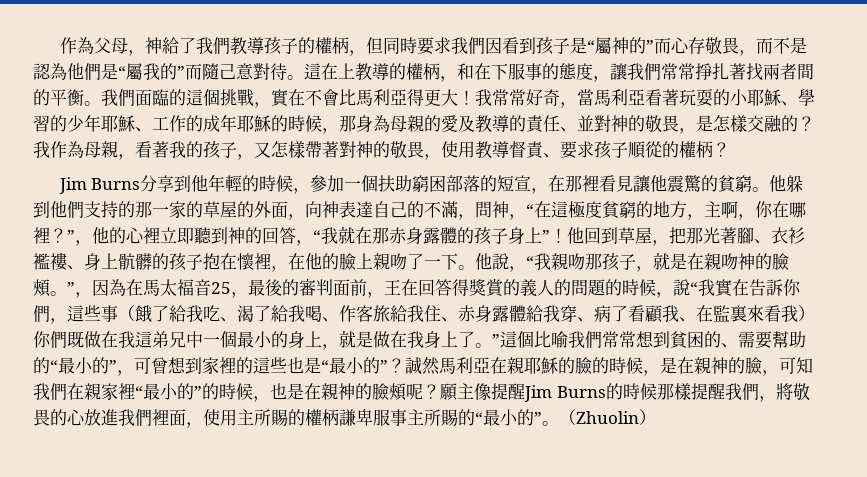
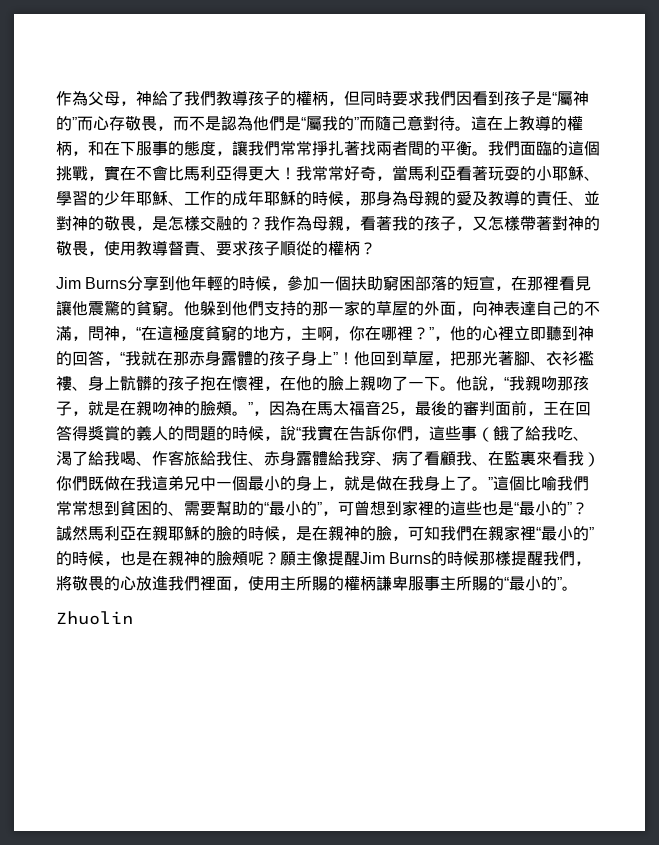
- 願主像提醒Jim Burns的時候那樣提醒我們，將敬畏的心放進我們裡面，使用主所賜的權柄謙卑服事主所賜的“最小的”。（Zhuolin）
+ 願主像提醒Jim Burns的時候那樣提醒我們，將敬畏的心放進我們裡面，使用主所賜的權柄謙卑服事主所賜的“最小的”。
+ Zhuolin

